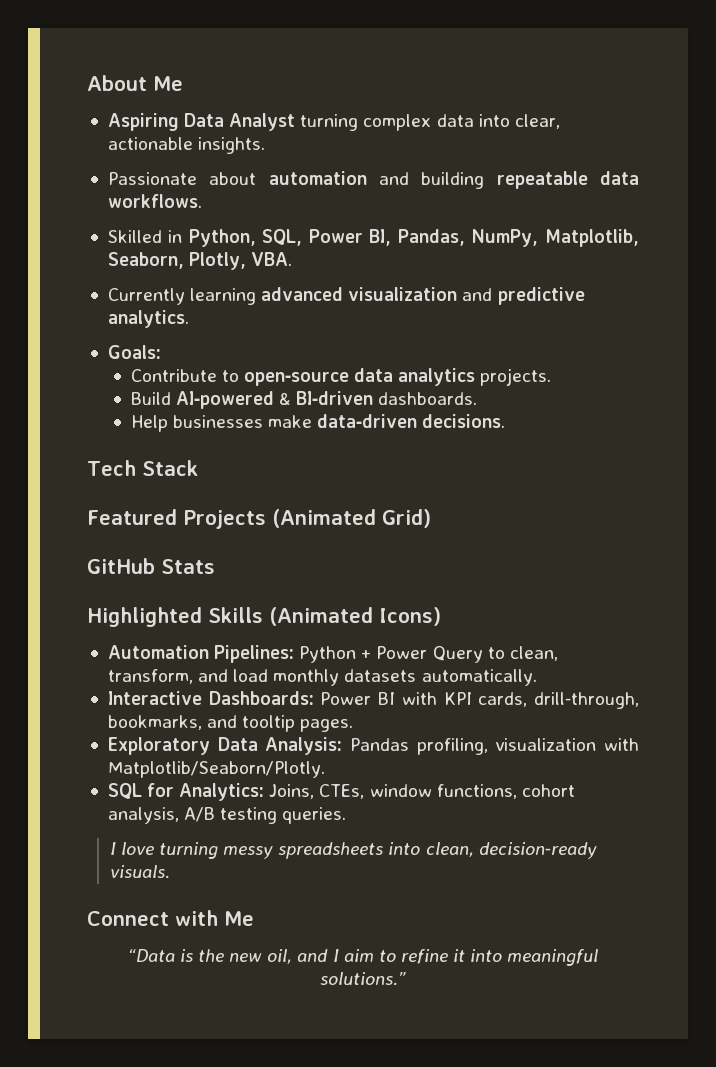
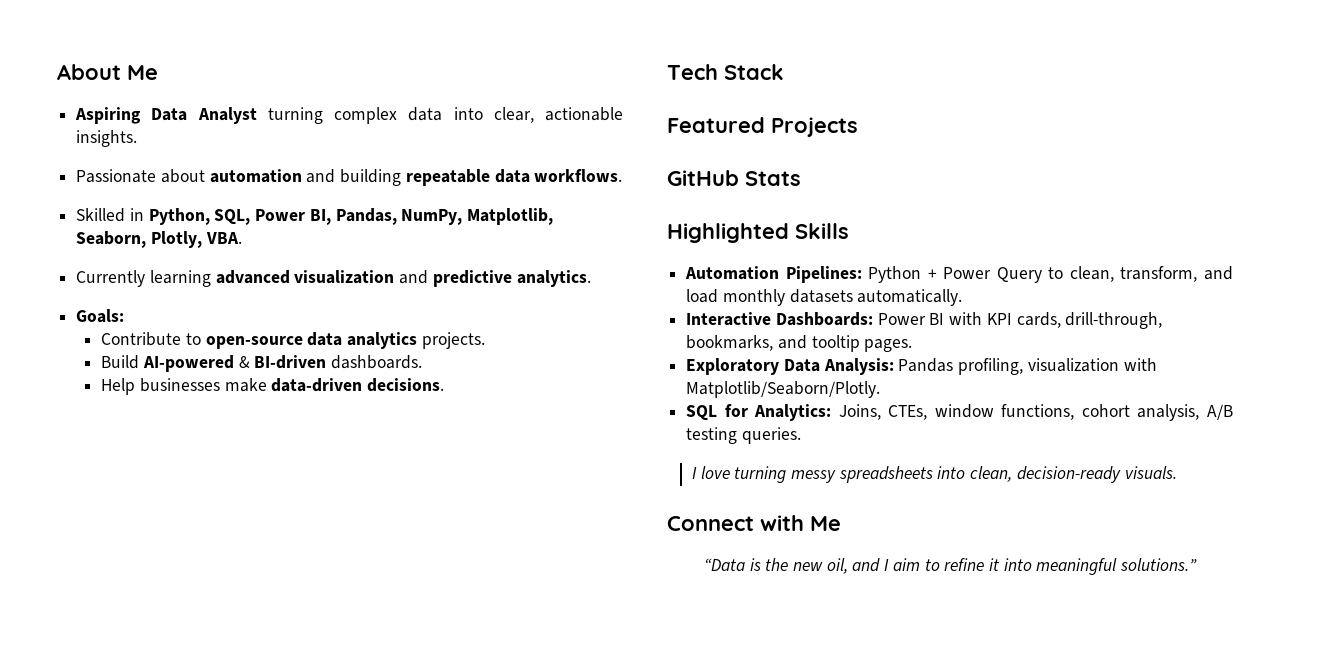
- Featured Projects (Animated Grid)
+ Featured Projects
- Highlighted Skills (Animated Icons)
+ Highlighted Skills

